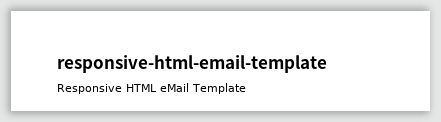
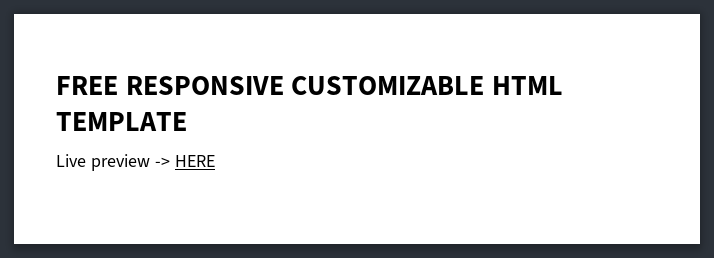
- responsive-html-email-template
- Responsive HTML eMail Template
+ FREE RESPONSIVE CUSTOMIZABLE HTML TEMPLATE
+ Live preview -> HERE

